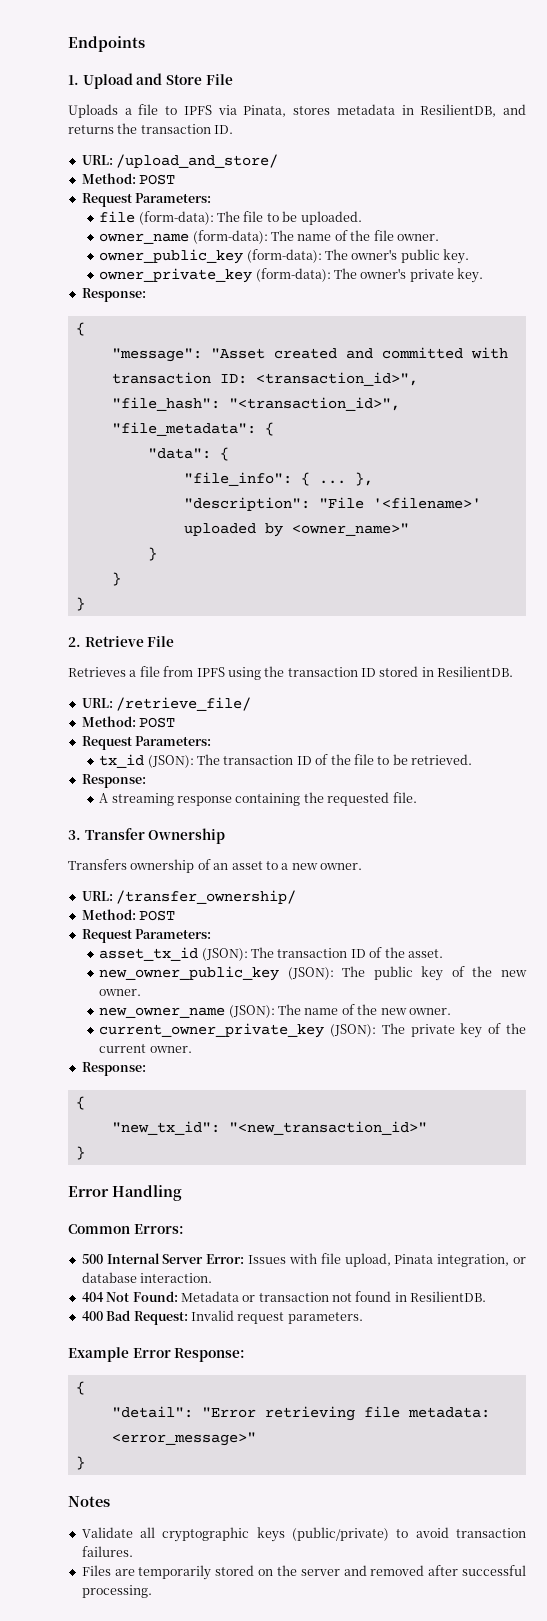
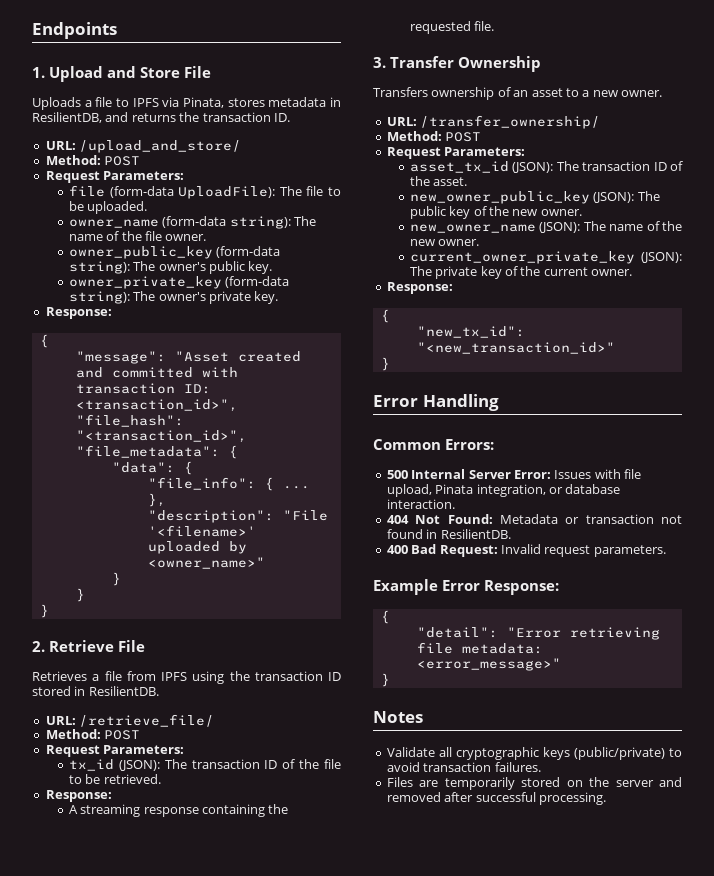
- file (form-data): The file to be uploaded.
+ file (form-data UploadFile): The file to be uploaded.
- owner_name (form-data): The name of the file owner.
+ owner_name (form-data string): The name of the file owner.
- owner_public_key (form-data): The owner's public key.
+ owner_public_key (form-data string): The owner's public key.
- owner_private_key (form-data): The owner's private key.
+ owner_private_key (form-data string): The owner's private key.

